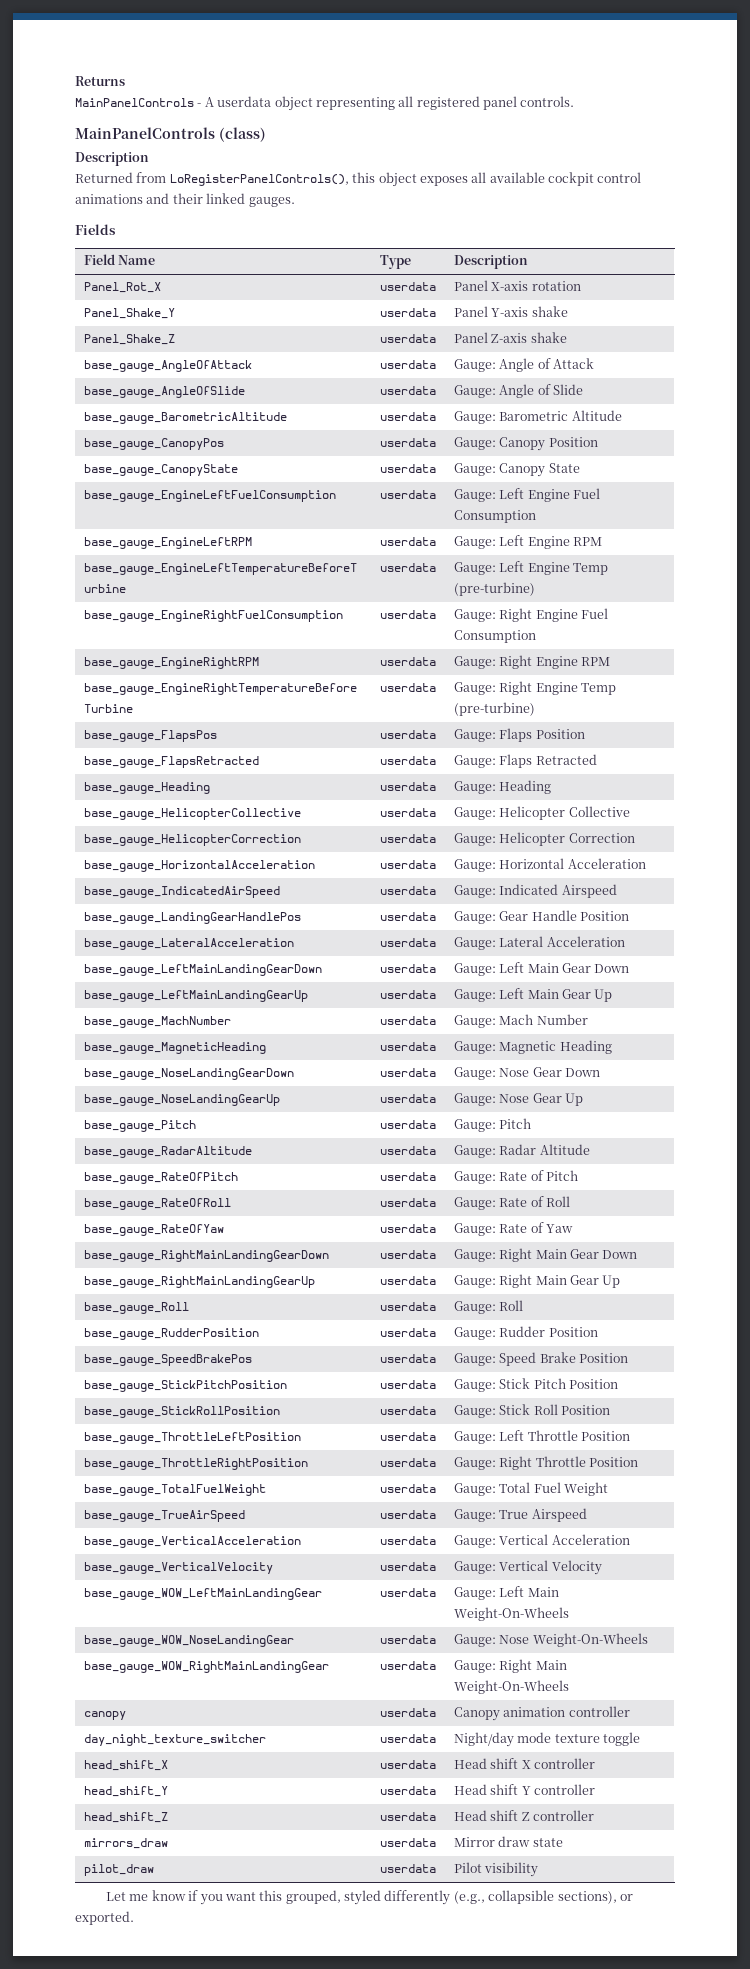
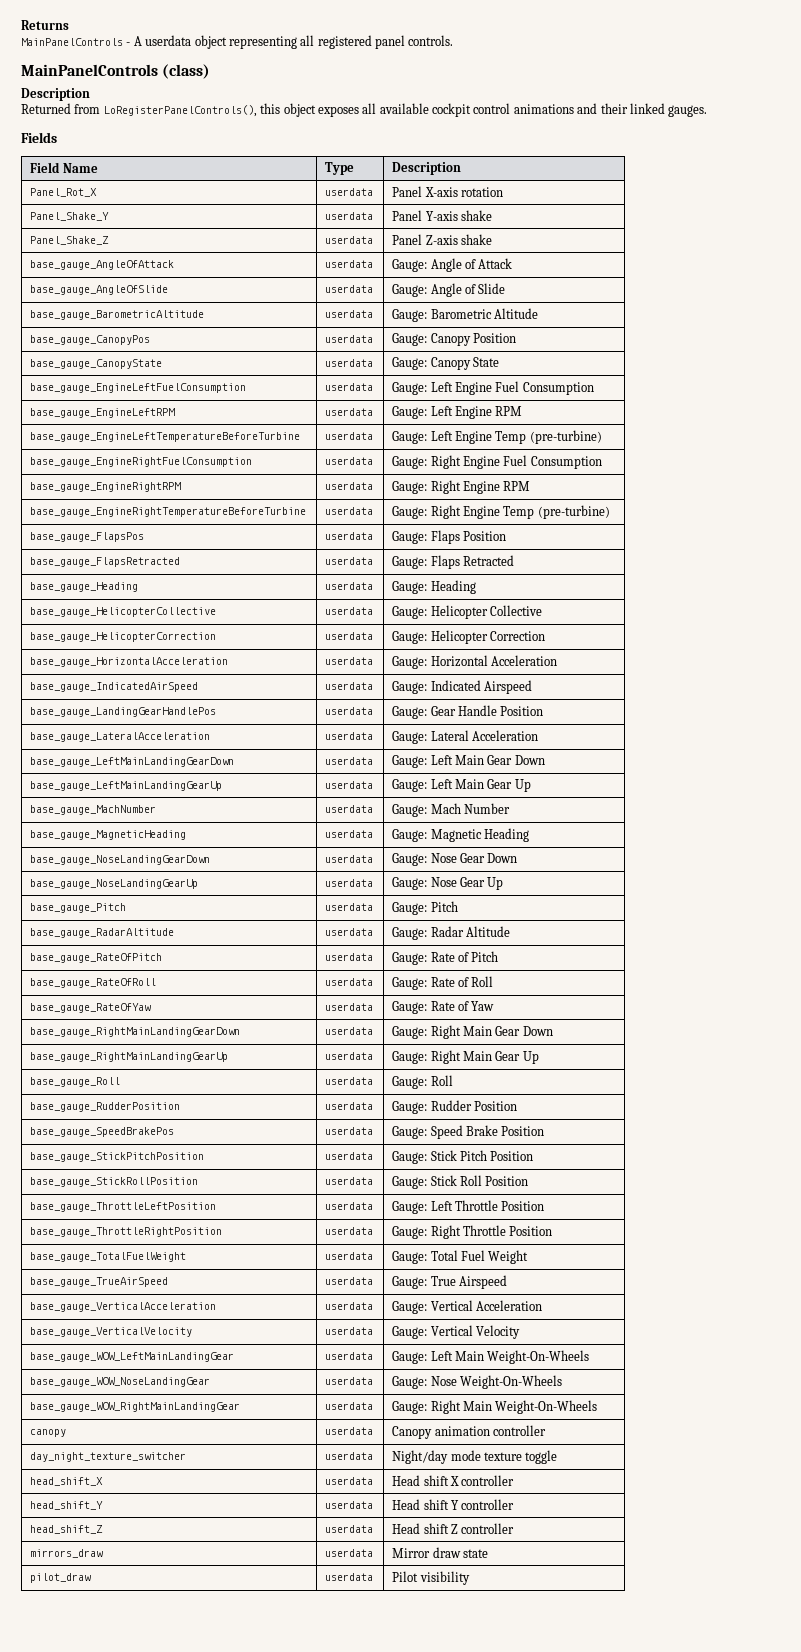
- Let me know if you want this grouped, styled differently (e.g., collapsible sections), or exported.

